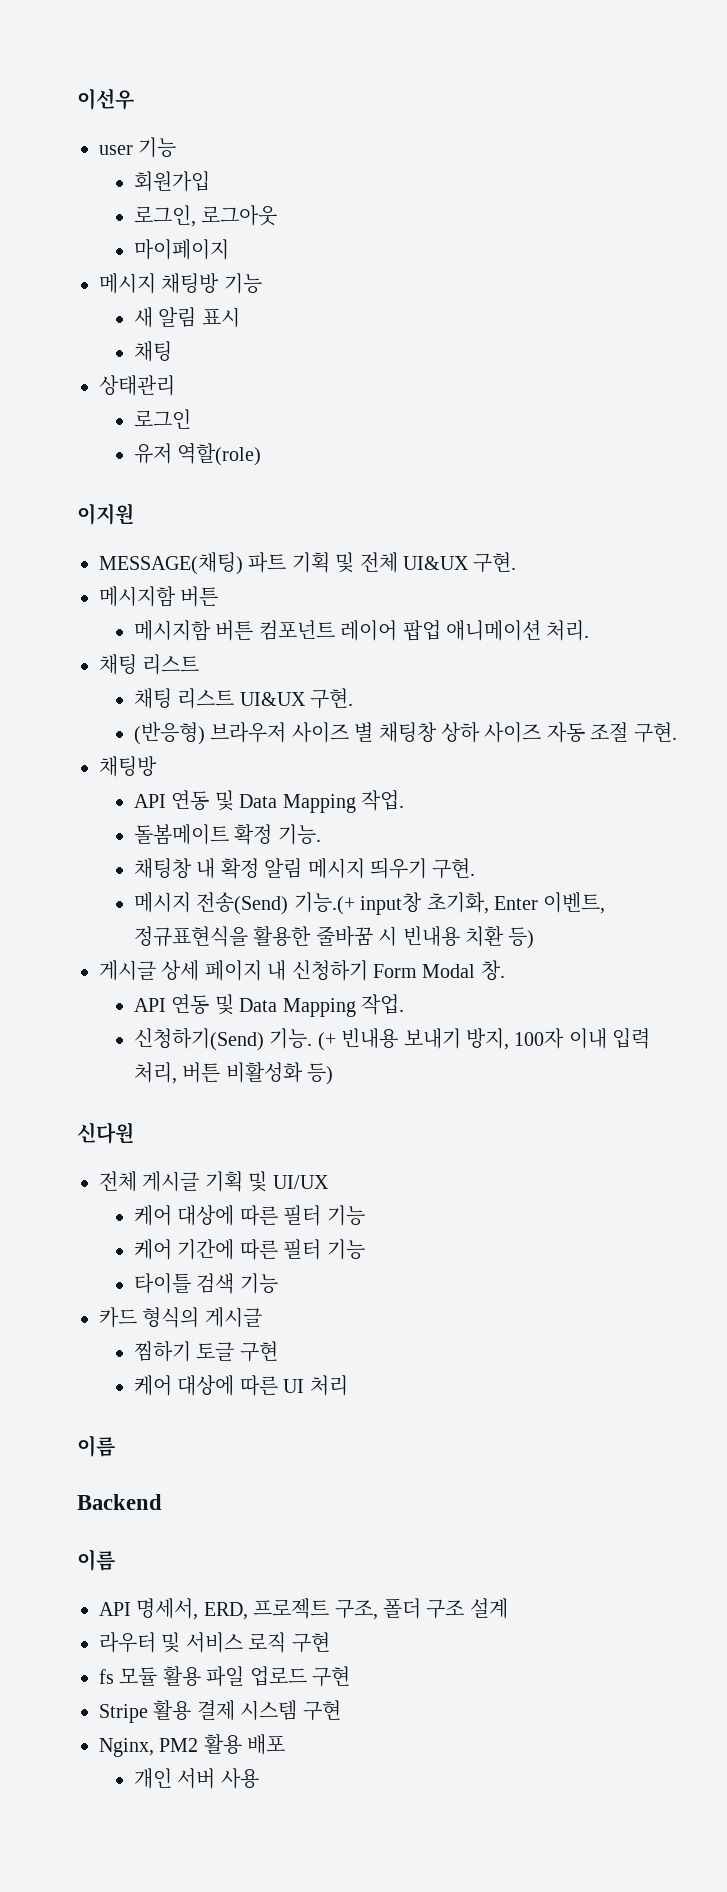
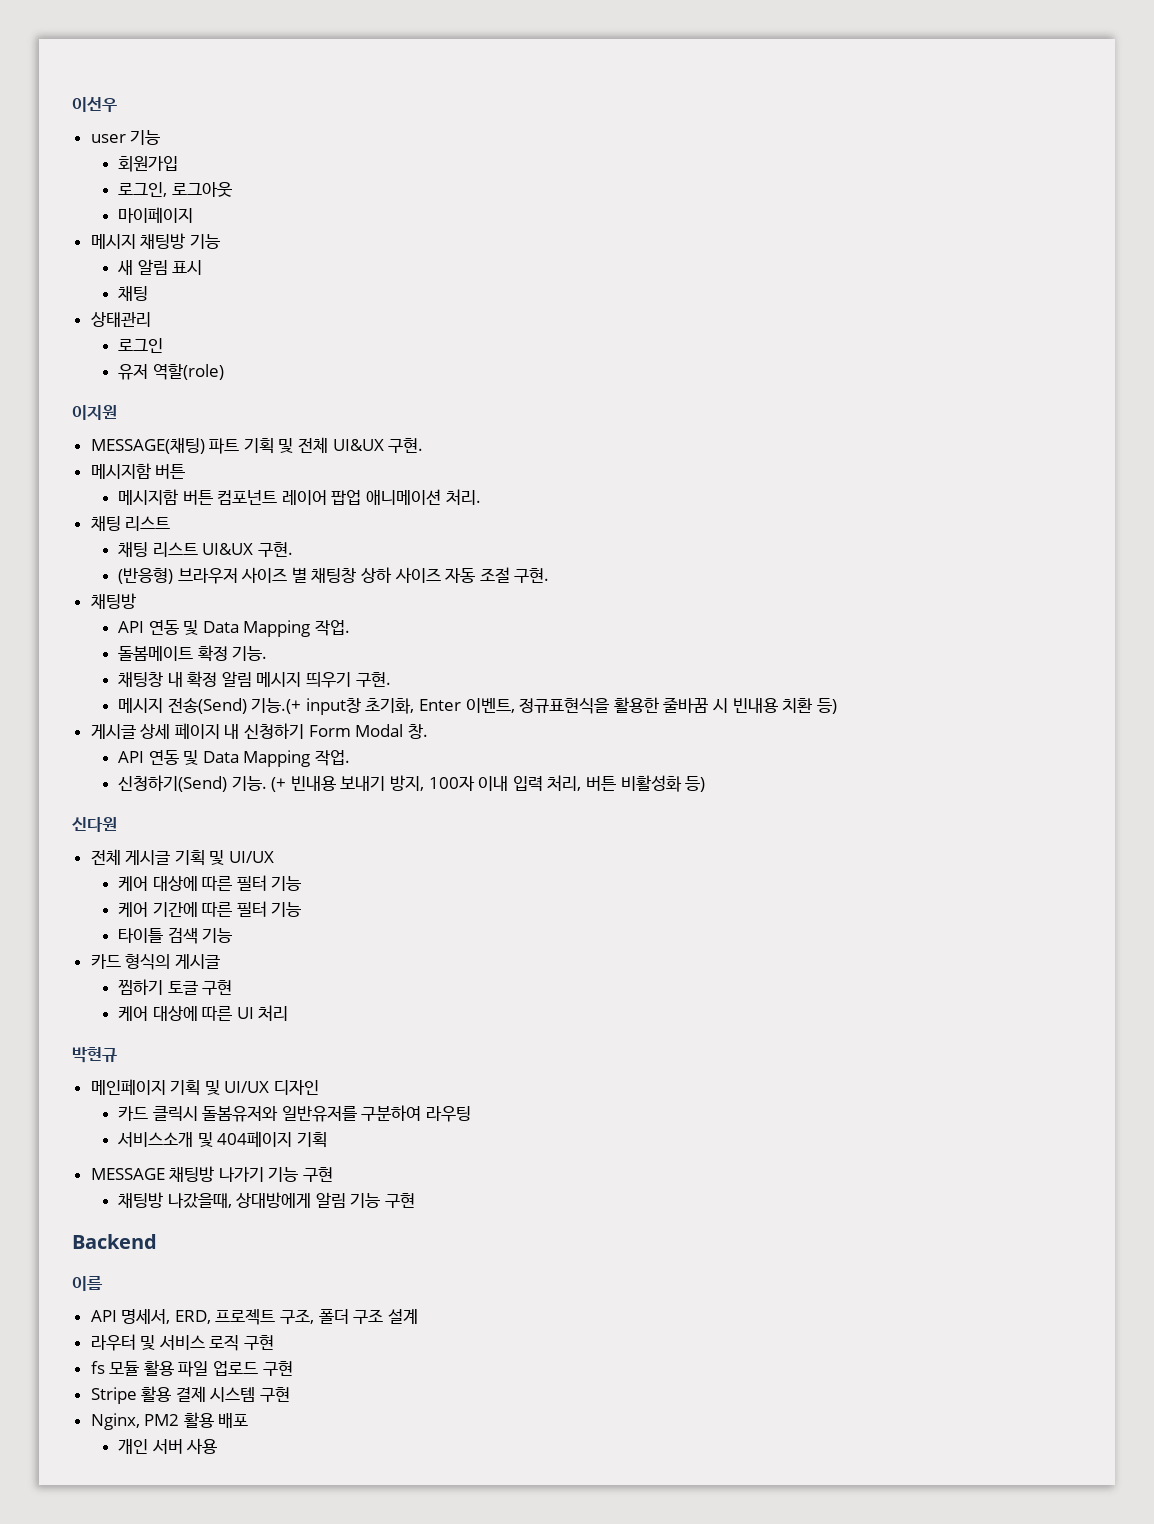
  케어 대상에 따른 UI 처리
- 이름
+ 박현규
+ 메인페이지 기획 및 UI/UX 디자인
+ 카드 클릭시 돌봄유저와 일반유저를 구분하여 라우팅
+ 서비스소개 및 404페이지 기획
+ MESSAGE 채팅방 나가기 기능 구현
+ 채팅방 나갔을때, 상대방에게 알림 기능 구현

